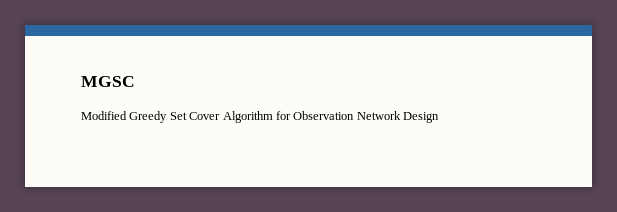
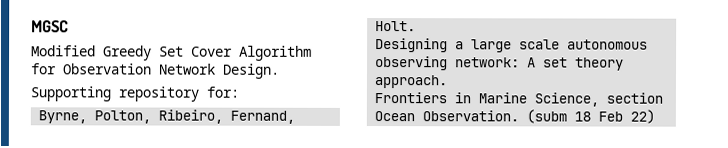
- Modified Greedy Set Cover Algorithm for Observation Network Design
+ Modified Greedy Set Cover Algorithm for Observation Network Design.
+ Supporting repository for:
+ Byrne, Polton, Ribeiro, Fernand, Holt.
+ Designing a large scale autonomous observing network: A set theory approach.
+ Frontiers in Marine Science, section Ocean Observation. (subm 18 Feb 22)

